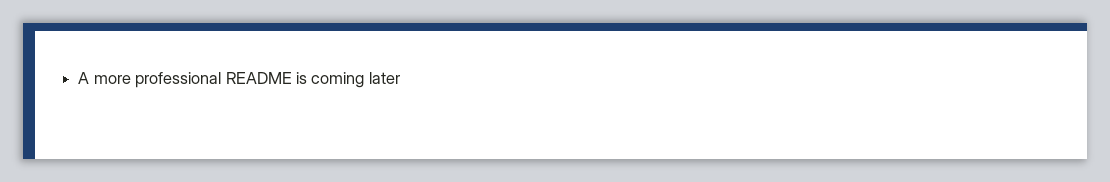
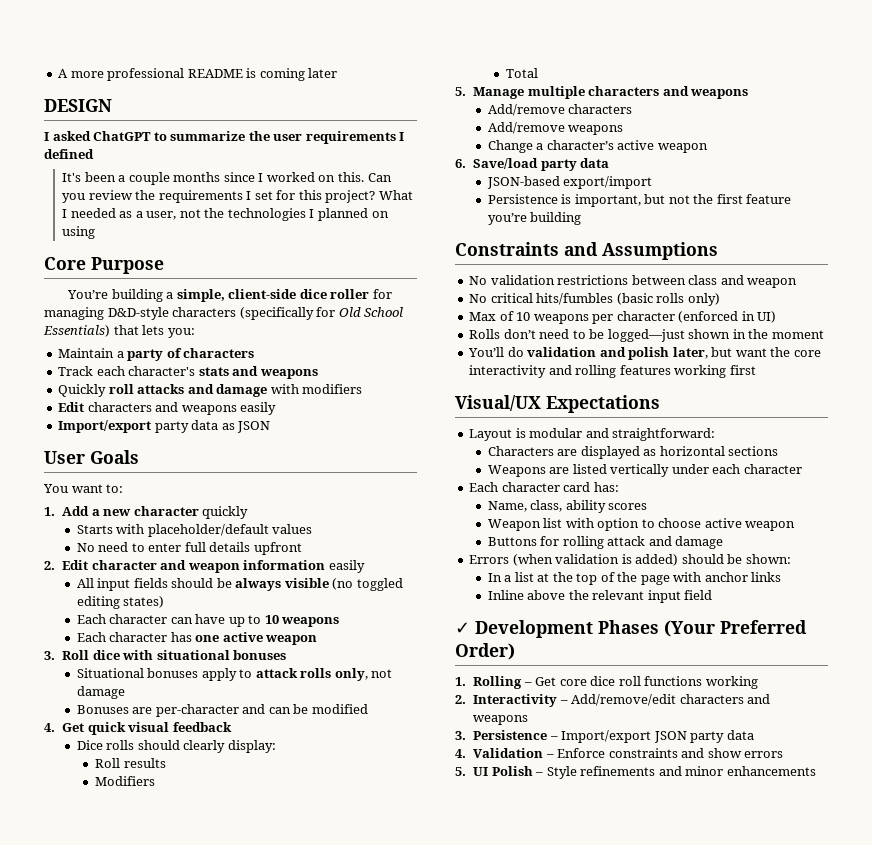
+ DESIGN
+ I asked ChatGPT to summarize the user requirements I defined
+ It's been a couple months since I worked on this. Can you review the requirements I set for this project? What I needed as a user, not the technologies I planned on using
+ Core Purpose
+ You’re building a simple, client-side dice roller for managing D&D-style characters (specifically for Old School Essentials) that lets you:
+ Maintain a party of characters
+ Track each character's stats and weapons
+ Quickly roll attacks and damage with modifiers
+ Edit characters and weapons easily
+ Import/export party data as JSON
+ User Goals
+ You want to:
+ 1. Add a new character quickly
+ Starts with placeholder/default values
+ No need to enter full details upfront
+ 2. Edit character and weapon information easily
+ All input fields should be always visible (no toggled editing states)
+ Each character can have up to 10 weapons
+ Each character has one active weapon
+ 3. Roll dice with situational bonuses
+ Situational bonuses apply to attack rolls only, not damage
+ Bonuses are per-character and can be modified
+ 4. Get quick visual feedback
+ Dice rolls should clearly display:
+ Roll results
+ Modifiers
+ Total
+ 5. Manage multiple characters and weapons
+ Add/remove characters
+ Add/remove weapons
+ Change a character’s active weapon
+ 6. Save/load party data
+ JSON-based export/import
+ Persistence is important, but not the first feature you’re building
+ Constraints and Assumptions
+ No validation restrictions between class and weapon
+ No critical hits/fumbles (basic rolls only)
+ Max of 10 weapons per character (enforced in UI)
+ Rolls don’t need to be logged—just shown in the moment
+ You’ll do validation and polish later, but want the core interactivity and rolling features working first
+ Visual/UX Expectations
+ Layout is modular and straightforward:
+ Characters are displayed as horizontal sections
+ Weapons are listed vertically under each character
+ Each character card has:
+ Name, class, ability scores
+ Weapon list with option to choose active weapon
+ Buttons for rolling attack and damage
+ Errors (when validation is added) should be shown:
+ In a list at the top of the page with anchor links
+ Inline above the relevant input field
+ ✓ Development Phases (Your Preferred Order)
+ 1. Rolling – Get core dice roll functions working
+ 2. Interactivity – Add/remove/edit characters and weapons
+ 3. Persistence – Import/export JSON party data
+ 4. Validation – Enforce constraints and show errors
+ 5. UI Polish – Style refinements and minor enhancements

